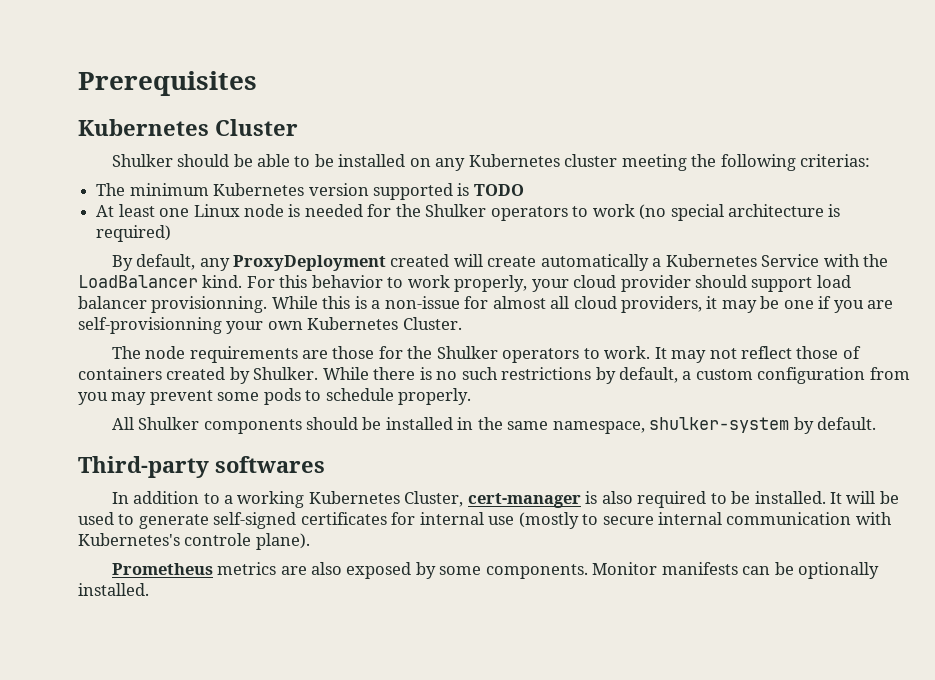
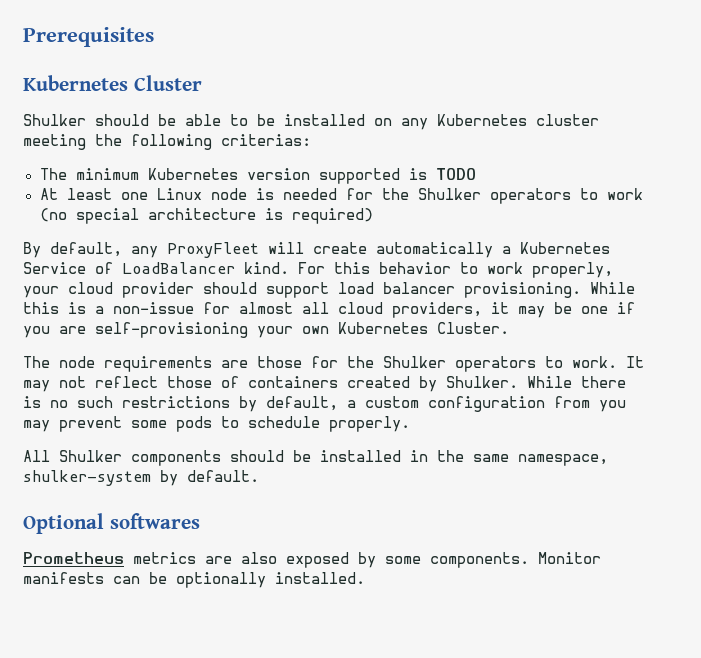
- By default, any ProxyDeployment created will create automatically a Kubernetes Service with the LoadBalancer kind.
+ By default, any ProxyFleet will create automatically a Kubernetes Service of LoadBalancer kind.
- For this behavior to work properly, your cloud provider should support load balancer provisionning.
+ For this behavior to work properly, your cloud provider should support load balancer provisioning.
- While this is a non-issue for almost all cloud providers, it may be one if you are self-provisionning your own Kubernetes Cluster.
+ While this is a non-issue for almost all cloud providers, it may be one if you are self-provisioning your own Kubernetes Cluster.
- Third-party softwares
+ Optional softwares
- In addition to a working Kubernetes Cluster, cert-manager is also required to be installed. It will be used to generate self-signed certificates for internal use (mostly to secure internal communication with Kubernetes's controle plane).

